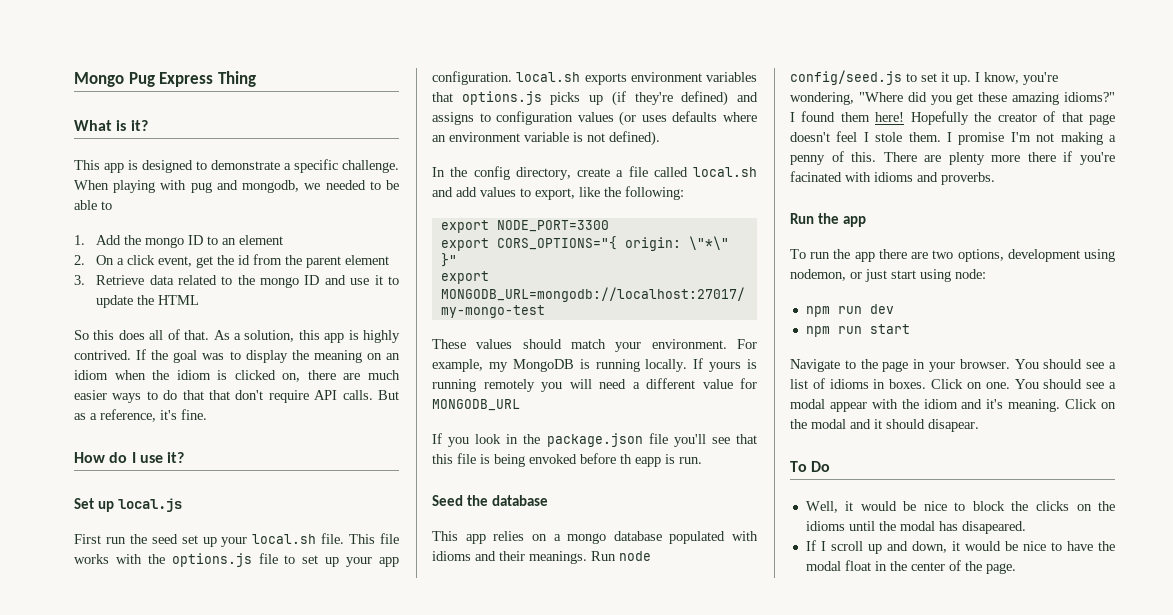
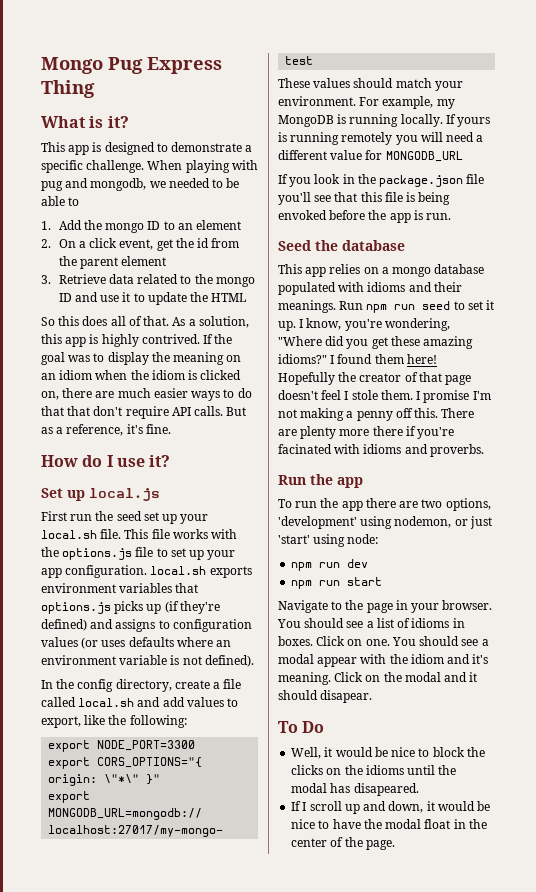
- If you look in the package.json file you'll see that this file is being envoked before th eapp is run.
+ If you look in the package.json file you'll see that this file is being envoked before the app is run.
- Run node config/seed.js to set it up.
+ Run npm run seed to set it up.
- I promise I'm not making a penny of this.
+ I promise I'm not making a penny off this.
- To run the app there are two options, development using nodemon, or just start using node:
+ To run the app there are two options, 'development' using nodemon, or just 'start' using node:

